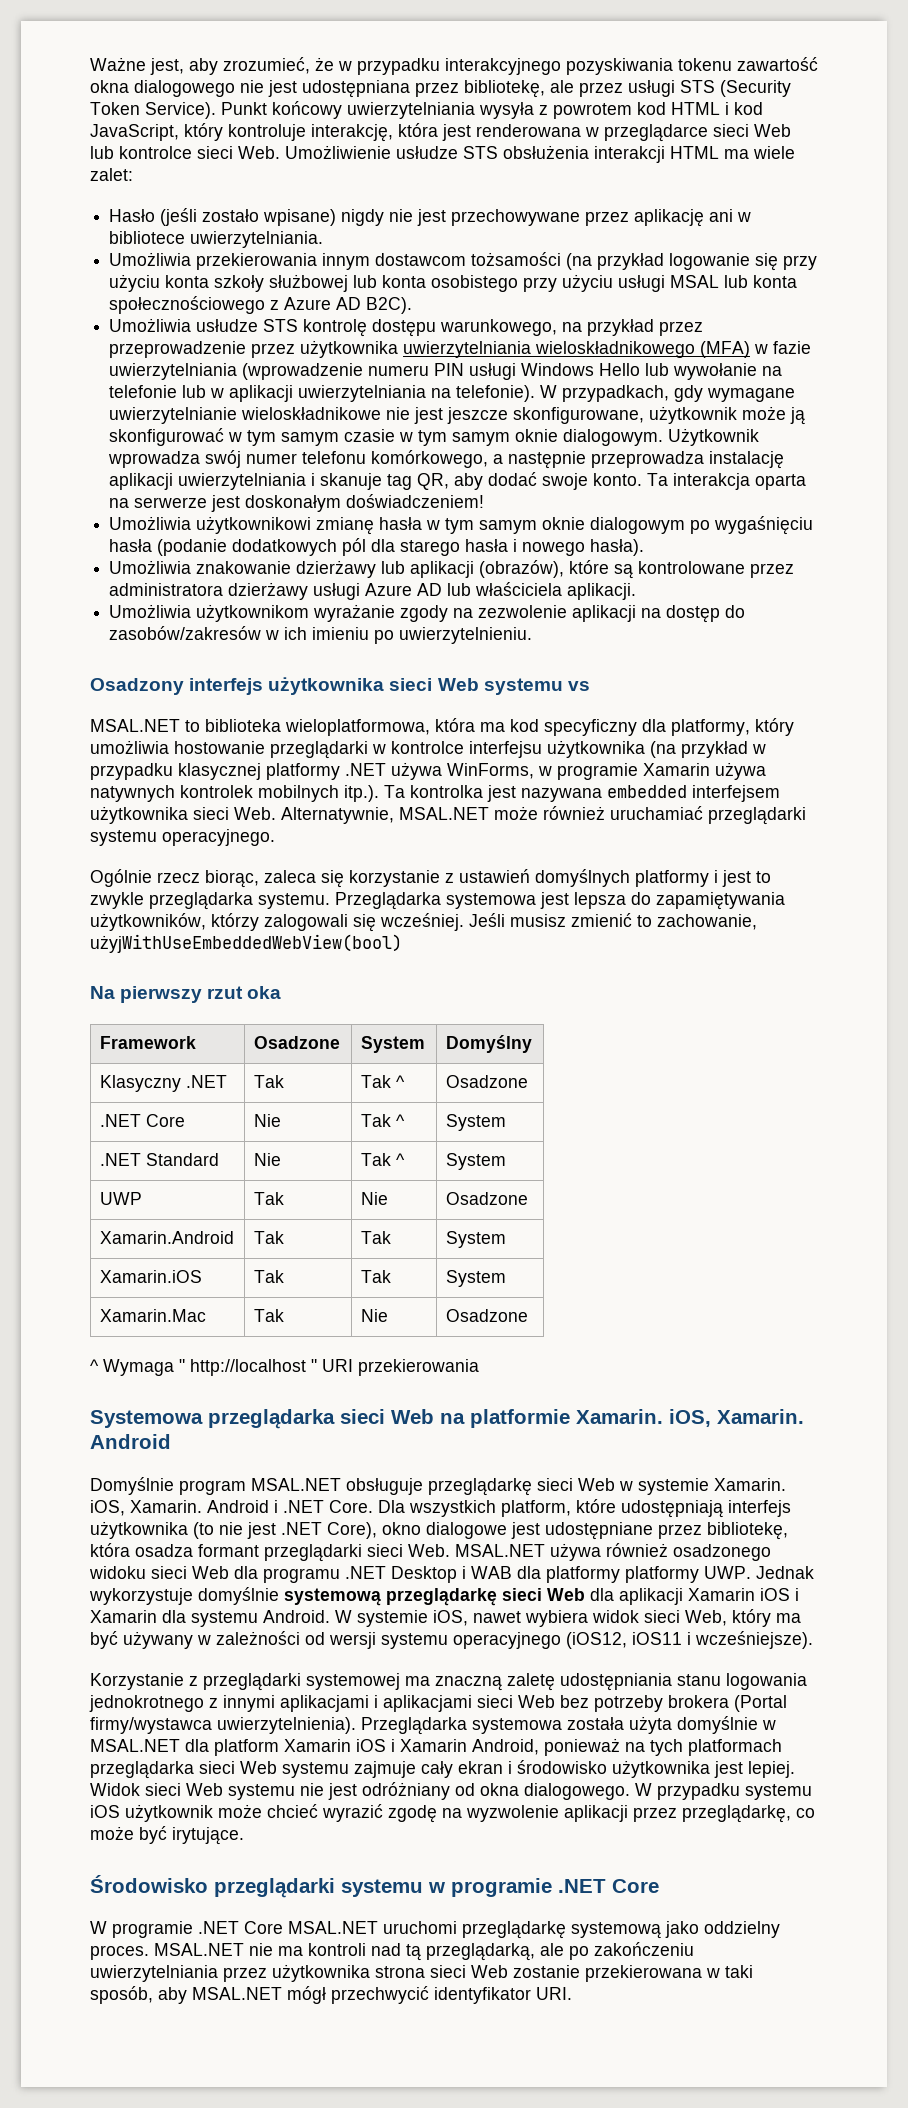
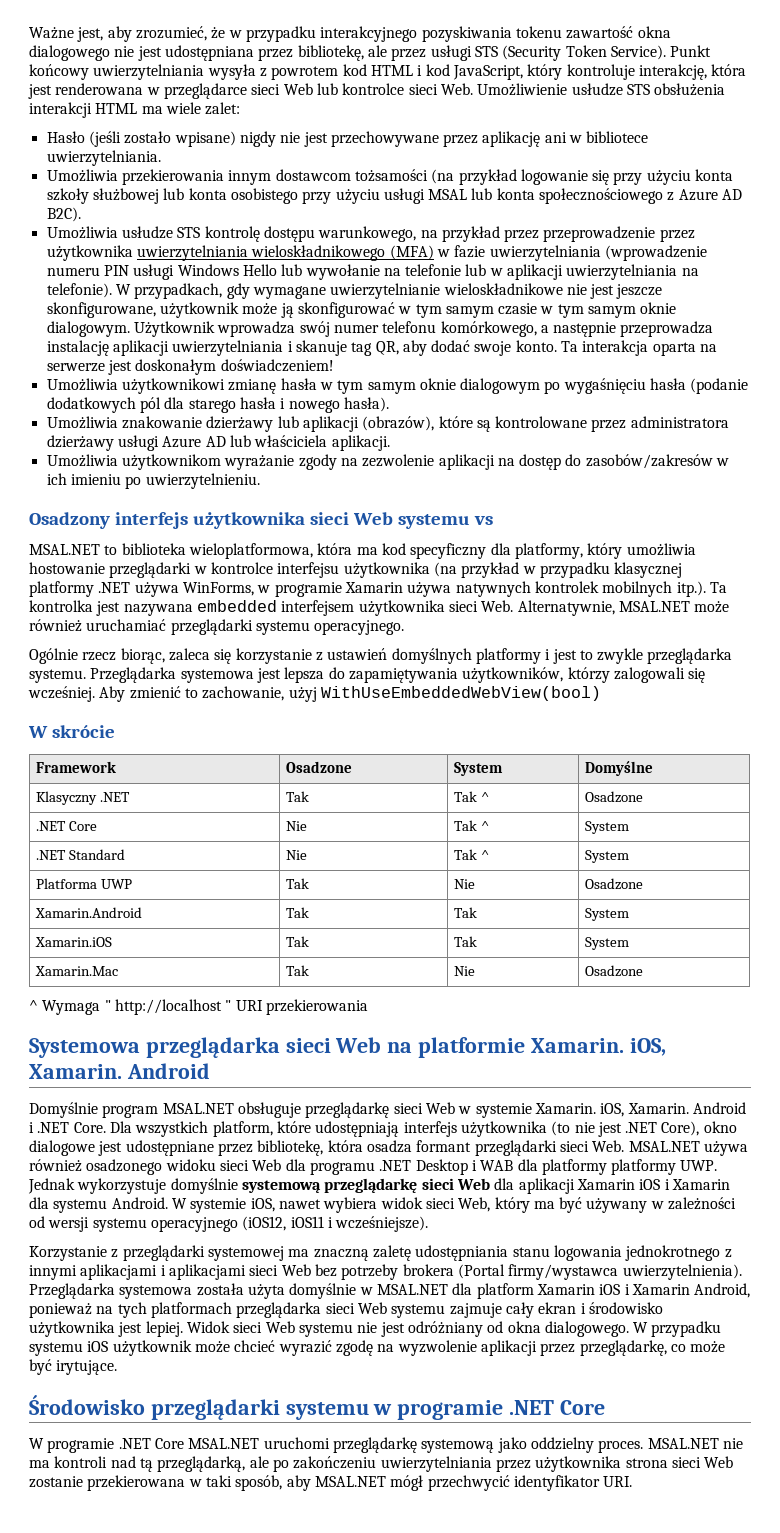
- Jeśli musisz zmienić to zachowanie, użyjWithUseEmbeddedWebView(bool)
- Na pierwszy rzut oka
+ Aby zmienić to zachowanie, użyj WithUseEmbeddedWebView(bool)
+ W skrócie
- Framework | Osadzone | System | Domyślny
+ Framework | Osadzone | System | Domyślne
- UWP | Tak | Nie | Osadzone
+ Platforma UWP | Tak | Nie | Osadzone

